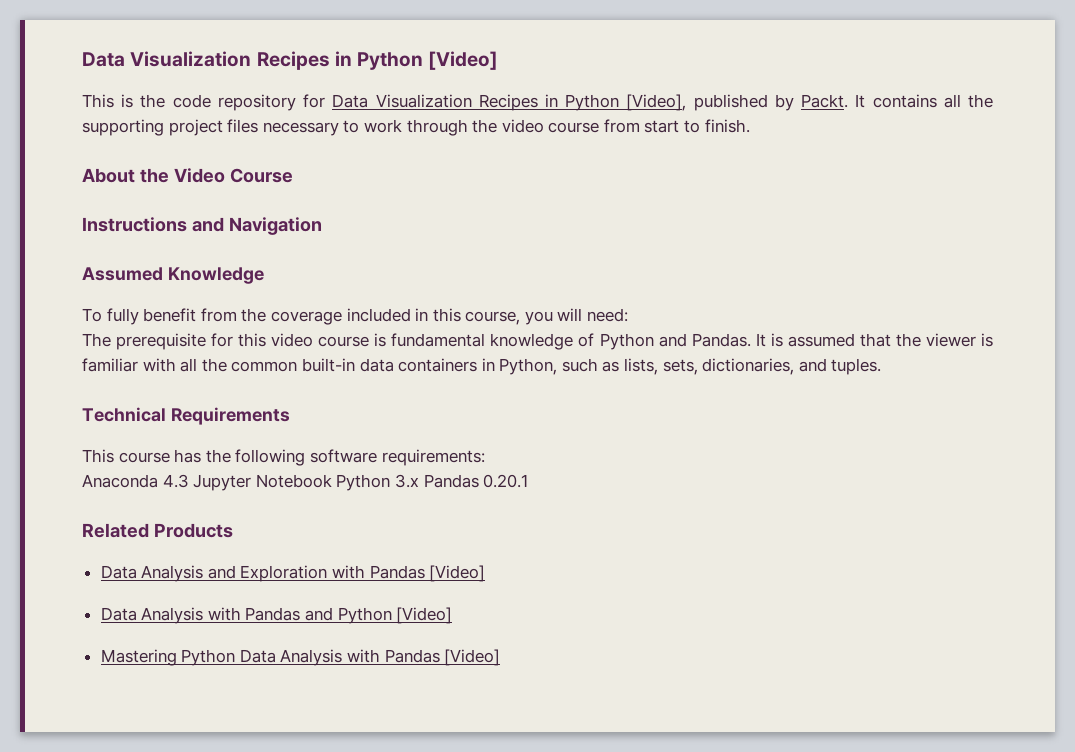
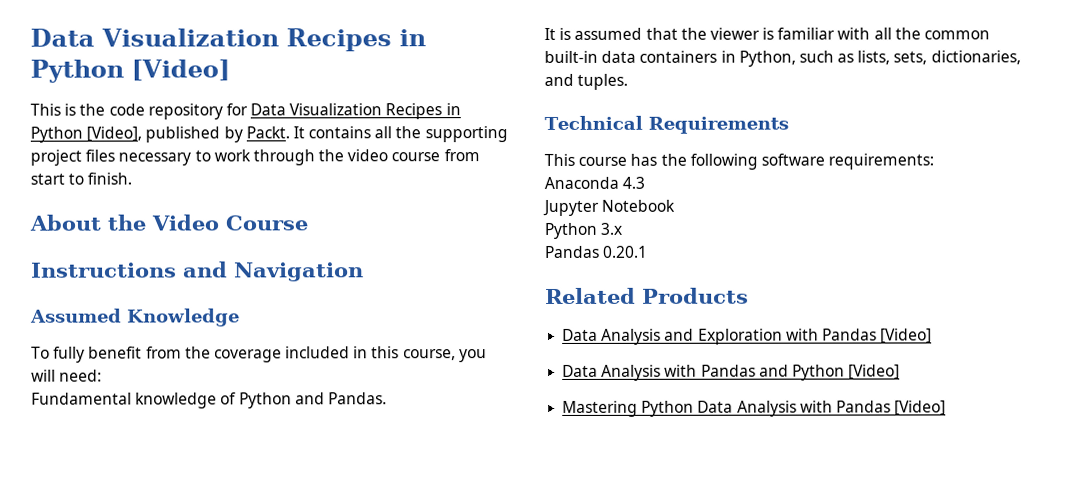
- The prerequisite for this video course is fundamental knowledge of Python and Pandas. It is assumed that the viewer is familiar with all the common built-in data containers in Python, such as lists, sets, dictionaries, and tuples.
+ Fundamental knowledge of Python and Pandas.
+ It is assumed that the viewer is familiar with all the common built-in data containers in Python, such as lists, sets, dictionaries, and tuples.
- Anaconda 4.3 Jupyter Notebook Python 3.x Pandas 0.20.1
+ Anaconda 4.3
+ Jupyter Notebook
+ Python 3.x
+ Pandas 0.20.1

